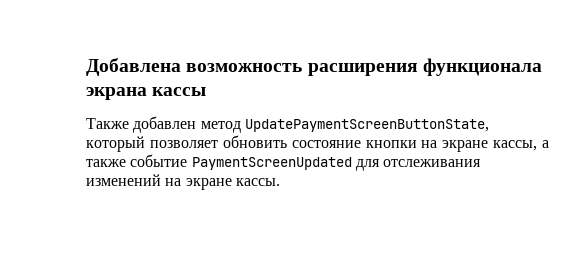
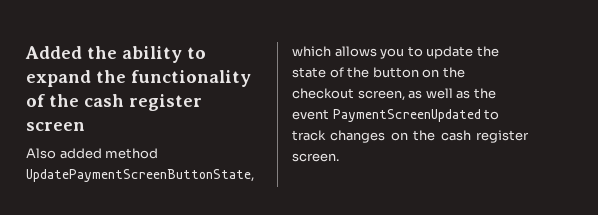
- Добавлена возможность расширения функционала экрана кассы
- Также добавлен метод UpdatePaymentScreenButtonState, который позволяет обновить состояние кнопки на экране кассы, а также событие PaymentScreenUpdated для отслеживания изменений на экране кассы.
+ Added the ability to expand the functionality of the cash register screen
+ Also added method UpdatePaymentScreenButtonState, which allows you to update the state of the button on the checkout screen, as well as the event PaymentScreenUpdated to track changes on the cash register screen.

